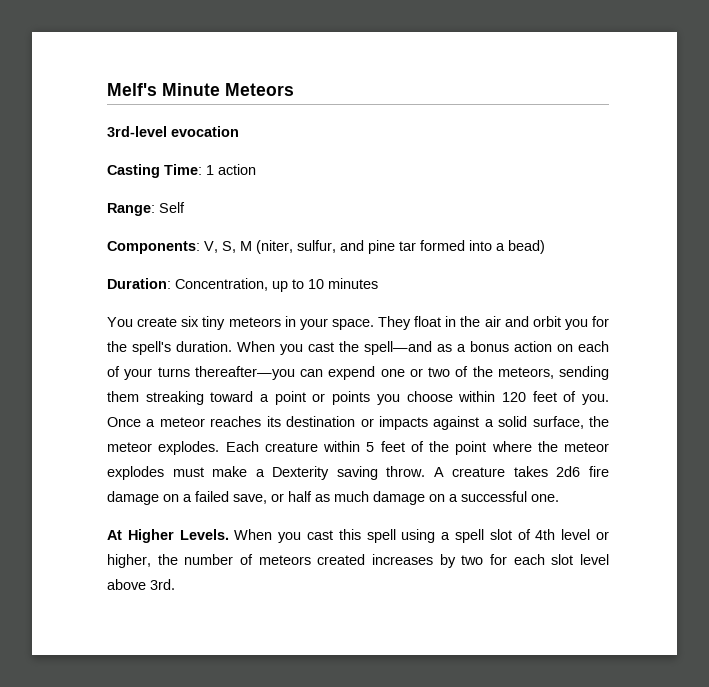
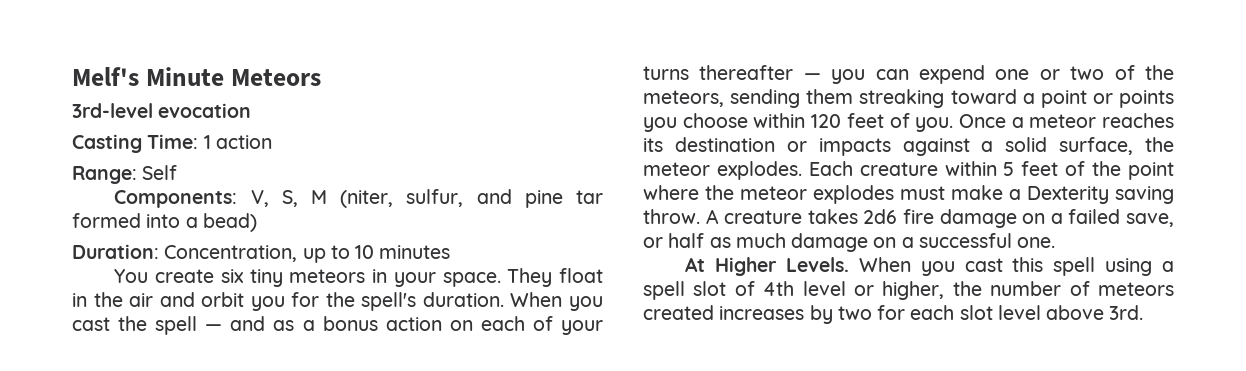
- When you cast the spell—and as a bonus action on each of your turns thereafter—you can expend one or two of the meteors, sending them streaking toward a point or points you choose within 120 feet of you.
+ When you cast the spell — and as a bonus action on each of your turns thereafter — you can expend one or two of the meteors, sending them streaking toward a point or points you choose within 120 feet of you.

